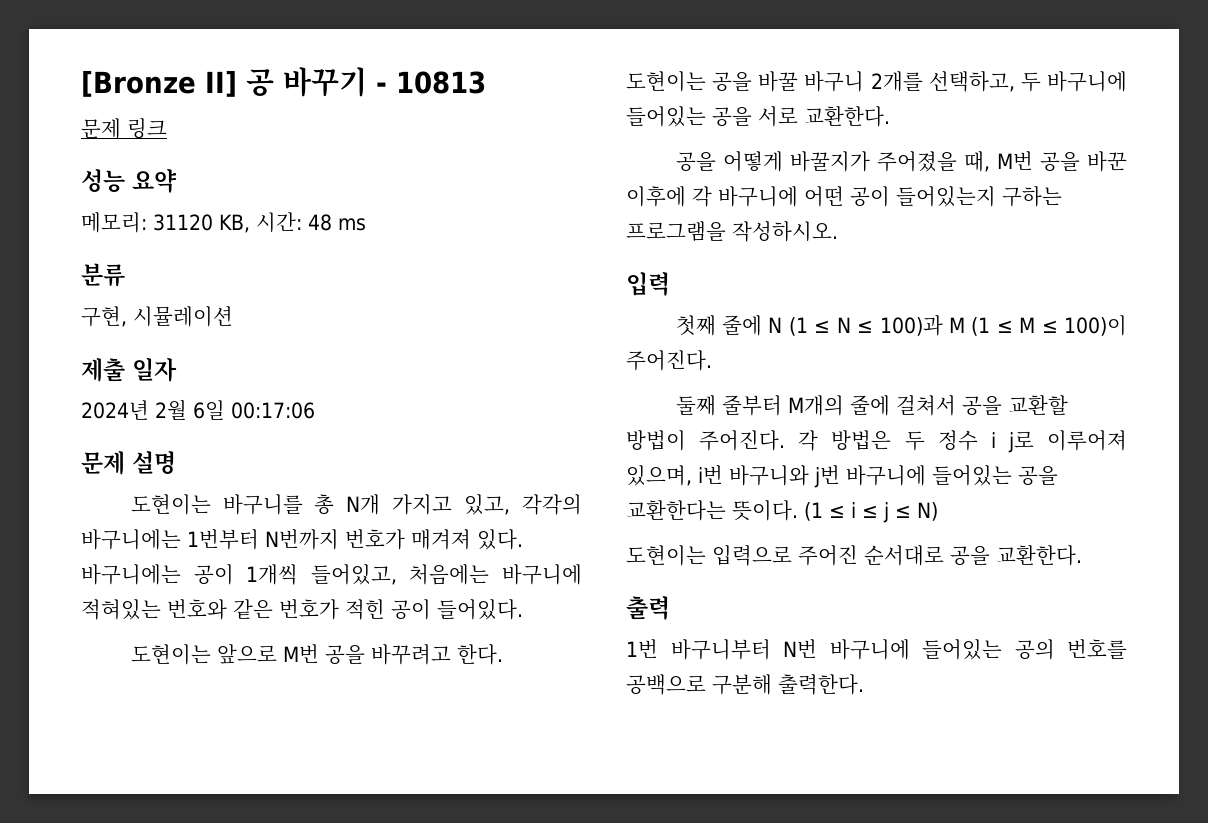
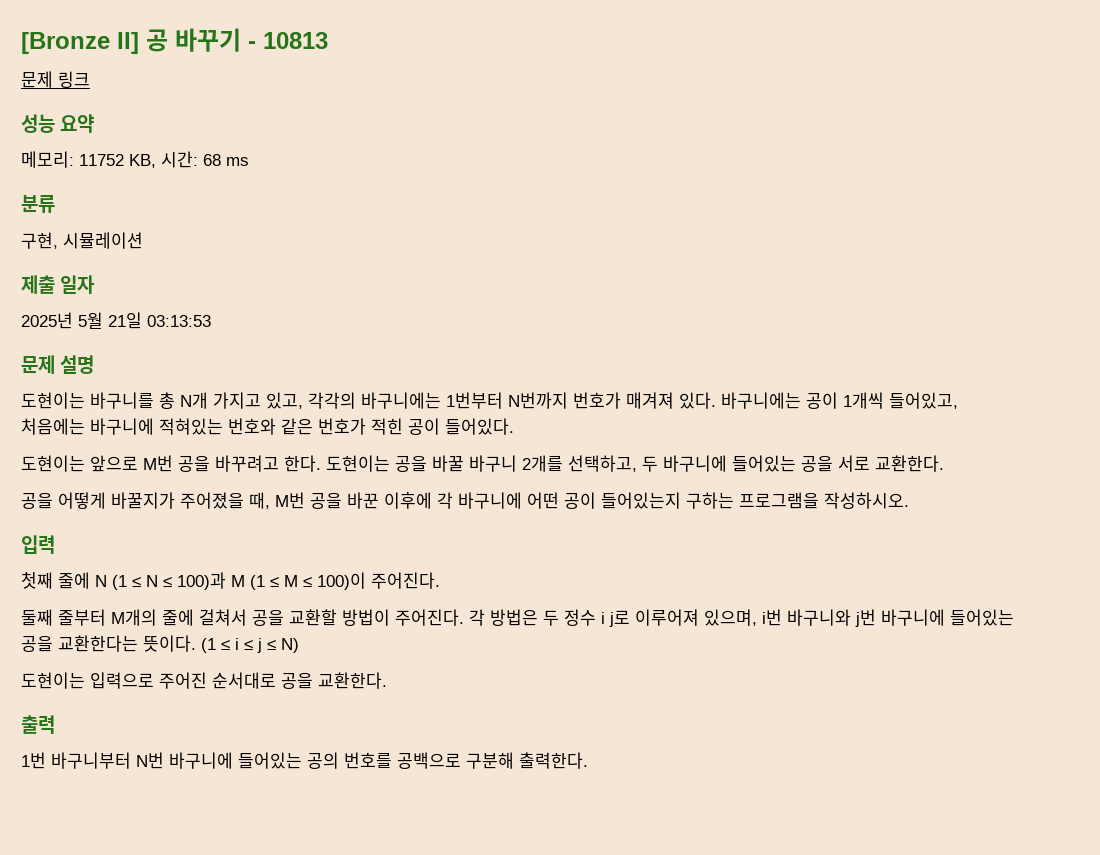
- 메모리: 31120 KB, 시간: 48 ms
+ 메모리: 11752 KB, 시간: 68 ms
- 2024년 2월 6일 00:17:06
+ 2025년 5월 21일 03:13:53

